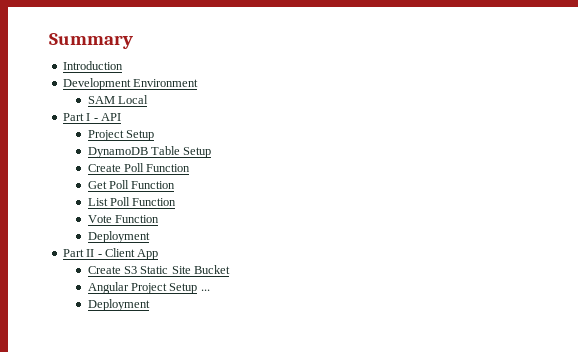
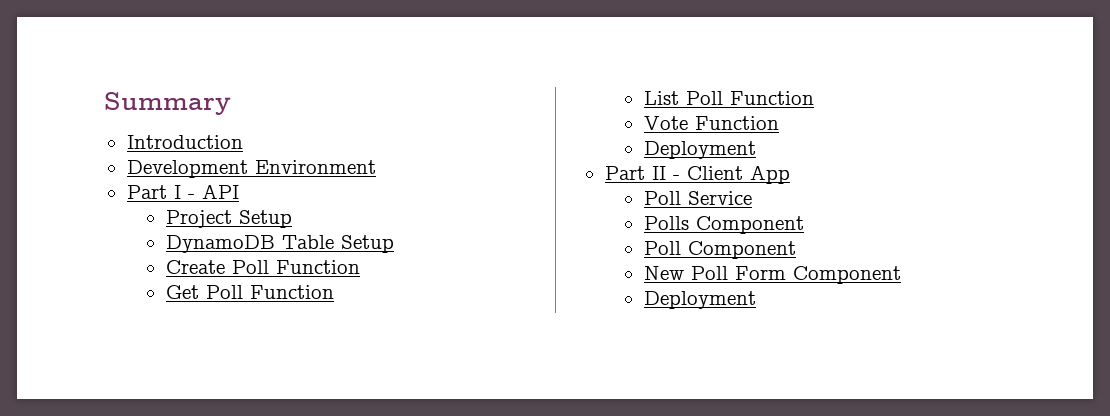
- SAM Local
- Create S3 Static Site Bucket
- Angular Project Setup ...
+ Poll Service
+ Polls Component
+ Poll Component
+ New Poll Form Component

